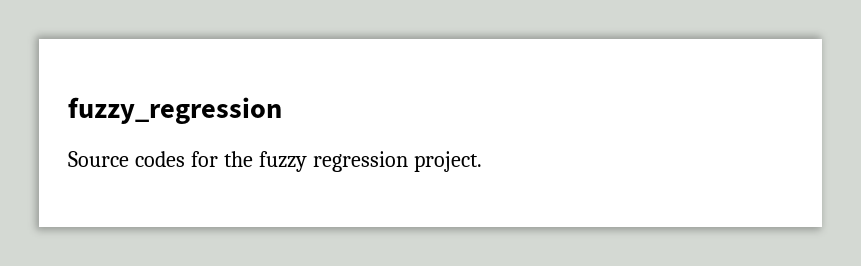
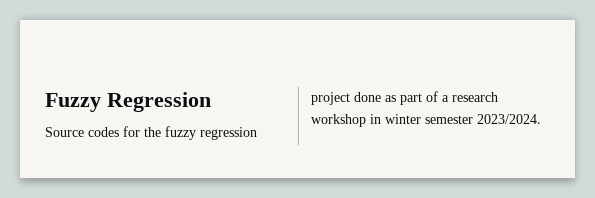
- fuzzy_regression
+ Fuzzy Regression
- Source codes for the fuzzy regression project.
+ Source codes for the fuzzy regression project done as part of a research workshop in winter semester 2023/2024.

